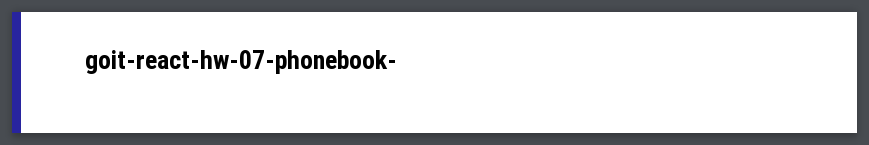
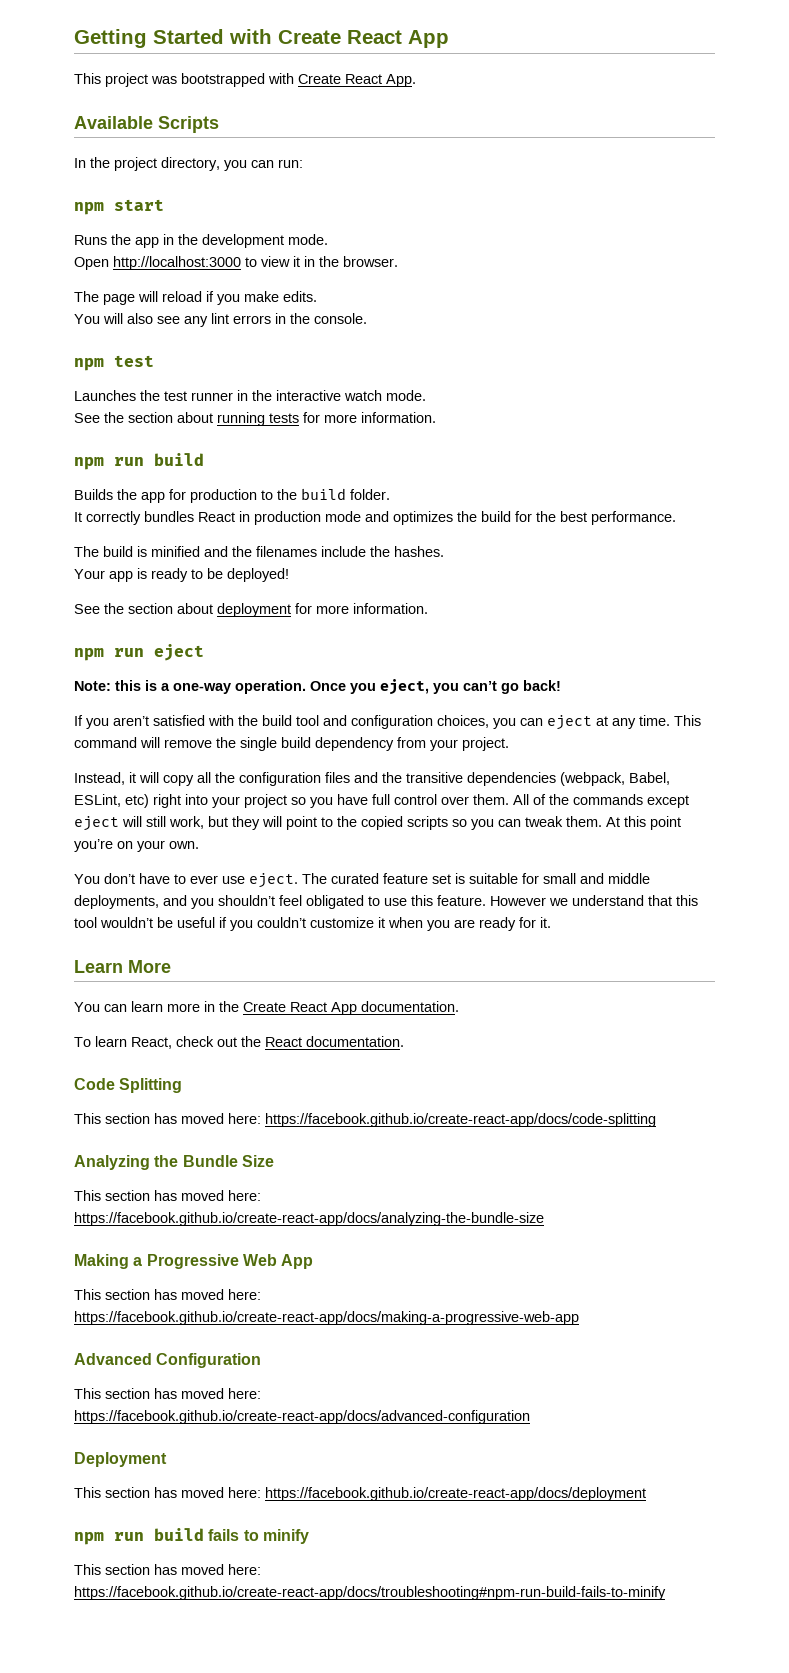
- goit-react-hw-07-phonebook-
+ Getting Started with Create React App
+ This project was bootstrapped with Create React App.
+ Available Scripts
+ In the project directory, you can run:
+ npm start
+ Runs the app in the development mode.
+ Open http://localhost:3000 to view it in the browser.
+ The page will reload if you make edits.
+ You will also see any lint errors in the console.
+ npm test
+ Launches the test runner in the interactive watch mode.
+ See the section about running tests for more information.
+ npm run build
+ Builds the app for production to the build folder.
+ It correctly bundles React in production mode and optimizes the build for the best performance.
+ The build is minified and the filenames include the hashes.
+ Your app is ready to be deployed!
+ See the section about deployment for more information.
+ npm run eject
+ Note: this is a one-way operation. Once you eject, you can’t go back!
+ If you aren’t satisfied with the build tool and configuration choices, you can eject at any time. This command will remove the single build dependency from your project.
+ Instead, it will copy all the configuration files and the transitive dependencies (webpack, Babel, ESLint, etc) right into your project so you have full control over them. All of the commands except eject will still work, but they will point to the copied scripts so you can tweak them. At this point you’re on your own.
+ You don’t have to ever use eject. The curated feature set is suitable for small and middle deployments, and you shouldn’t feel obligated to use this feature. However we understand that this tool wouldn’t be useful if you couldn’t customize it when you are ready for it.
+ Learn More
+ You can learn more in the Create React App documentation.
+ To learn React, check out the React documentation.
+ Code Splitting
+ This section has moved here: https://facebook.github.io/create-react-app/docs/code-splitting
+ Analyzing the Bundle Size
+ This section has moved here: https://facebook.github.io/create-react-app/docs/analyzing-the-bundle-size
+ Making a Progressive Web App
+ This section has moved here: https://facebook.github.io/create-react-app/docs/making-a-progressive-web-app
+ Advanced Configuration
+ This section has moved here: https://facebook.github.io/create-react-app/docs/advanced-configuration
+ Deployment
+ This section has moved here: https://facebook.github.io/create-react-app/docs/deployment
+ npm run build fails to minify
+ This section has moved here: https://facebook.github.io/create-react-app/docs/troubleshooting#npm-run-build-fails-to-minify

